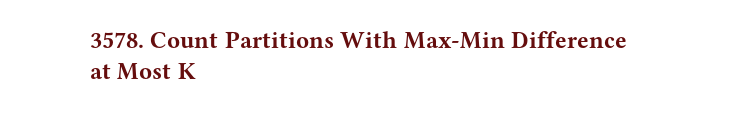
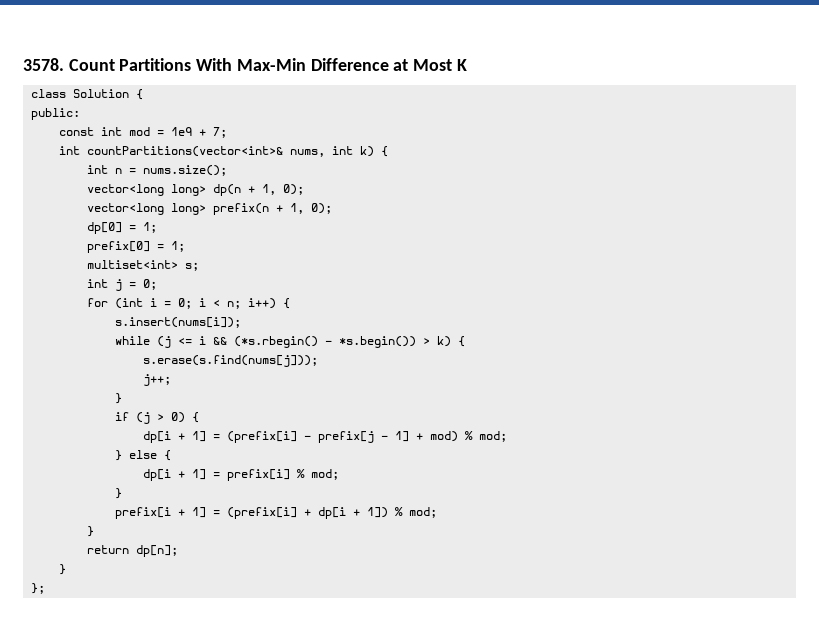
+ class Solution {
+ public:
+ const int mod = 1e9 + 7;
+ int countPartitions(vector<int>& nums, int k) {
+ int n = nums.size();
+ vector<long long> dp(n + 1, 0);
+ vector<long long> prefix(n + 1, 0);
+ dp[0] = 1;
+ prefix[0] = 1;
+ multiset<int> s;
+ int j = 0;
+ for (int i = 0; i < n; i++) {
+ s.insert(nums[i]);
+ while (j <= i && (*s.rbegin() - *s.begin()) > k) {
+ s.erase(s.find(nums[j]));
+ j++;
+ }
+ if (j > 0) {
+ dp[i + 1] = (prefix[i] - prefix[j - 1] + mod) % mod;
+ } else {
+ dp[i + 1] = prefix[i] % mod;
+ }
+ prefix[i + 1] = (prefix[i] + dp[i + 1]) % mod;
+ }
+ return dp[n];
+ }
+ };

